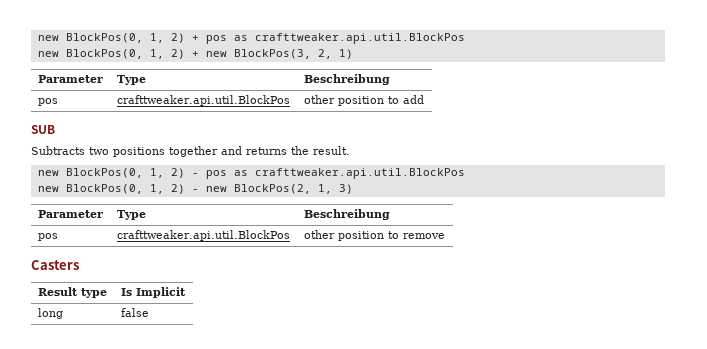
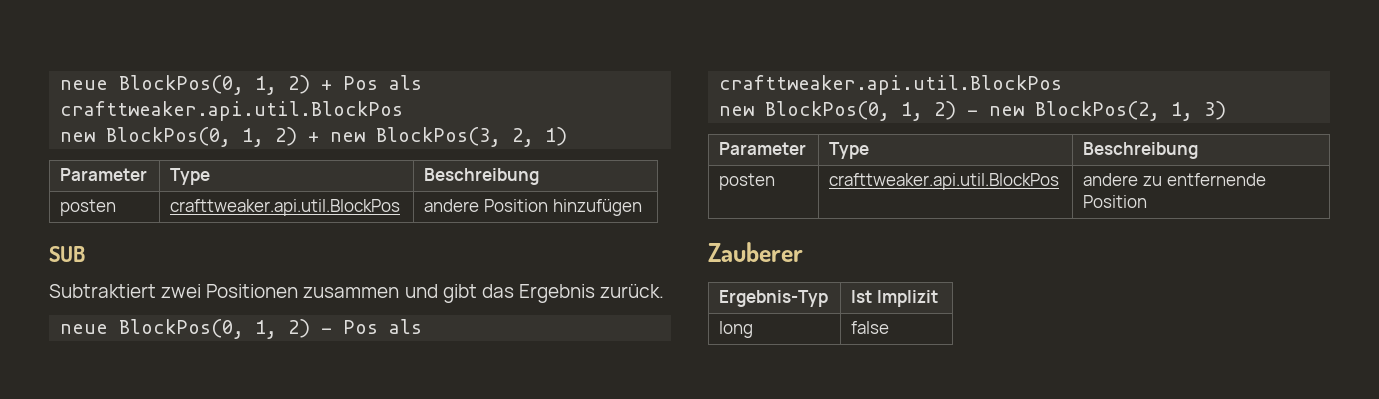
- new BlockPos(0, 1, 2) + pos as crafttweaker.api.util.BlockPos
+ neue BlockPos(0, 1, 2) + Pos als crafttweaker.api.util.BlockPos
- pos | crafttweaker.api.util.BlockPos | other position to add
+ posten | crafttweaker.api.util.BlockPos | andere Position hinzufügen
  SUB
- Subtracts two positions together and returns the result.
- new BlockPos(0, 1, 2) - pos as crafttweaker.api.util.BlockPos
+ Subtraktiert zwei Positionen zusammen und gibt das Ergebnis zurück.
+ neue BlockPos(0, 1, 2) - Pos als crafttweaker.api.util.BlockPos
- pos | crafttweaker.api.util.BlockPos | other position to remove
- Casters
- Result type | Is Implicit
+ posten | crafttweaker.api.util.BlockPos | andere zu entfernende Position
+ Zauberer
+ Ergebnis-Typ | Ist Implizit

